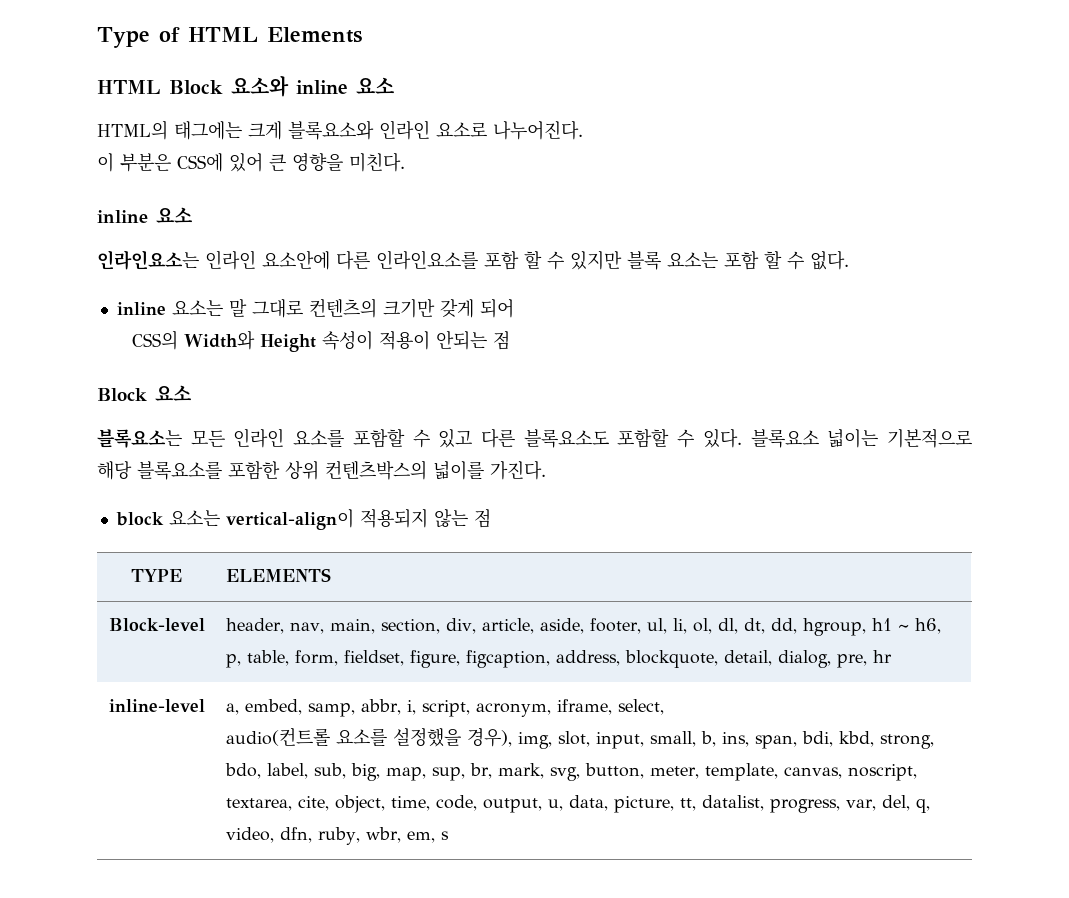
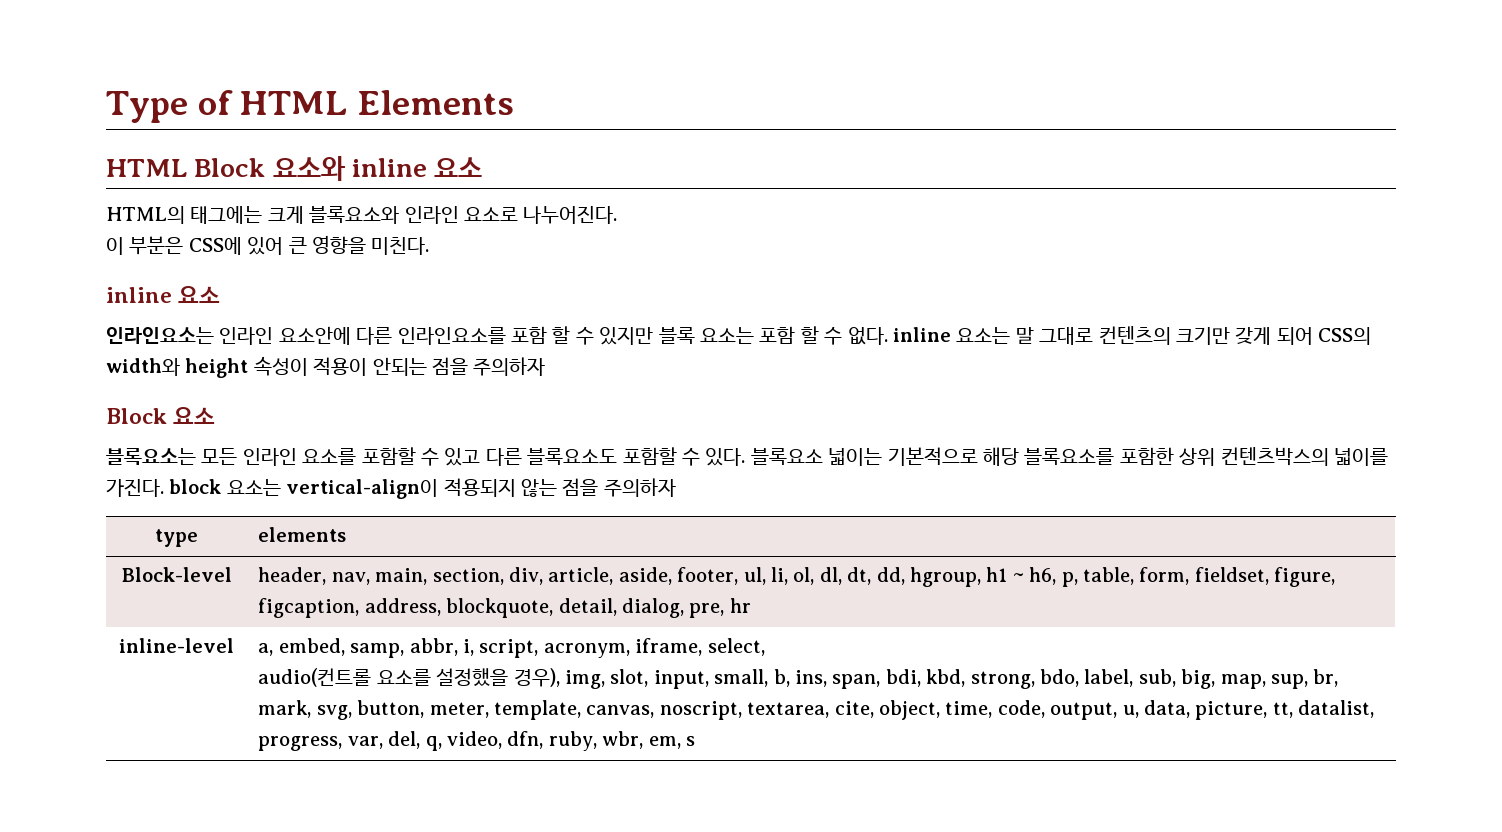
- 인라인요소는 인라인 요소안에 다른 인라인요소를 포함 할 수 있지만 블록 요소는 포함 할 수 없다.
- inline 요소는 말 그대로 컨텐츠의 크기만 갖게 되어
- CSS의 Width와 Height 속성이 적용이 안되는 점
+ 인라인요소는 인라인 요소안에 다른 인라인요소를 포함 할 수 있지만 블록 요소는 포함 할 수 없다. inline 요소는 말 그대로 컨텐츠의 크기만 갖게 되어 CSS의 width와 height 속성이 적용이 안되는 점을 주의하자
- 블록요소 넓이는 기본적으로 해당 블록요소를 포함한 상위 컨텐츠박스의 넓이를 가진다.
- block 요소는 vertical-align이 적용되지 않는 점
- TYPE | ELEMENTS
+ 블록요소 넓이는 기본적으로 해당 블록요소를 포함한 상위 컨텐츠박스의 넓이를 가진다. block 요소는 vertical-align이 적용되지 않는 점을 주의하자
+ type | elements

